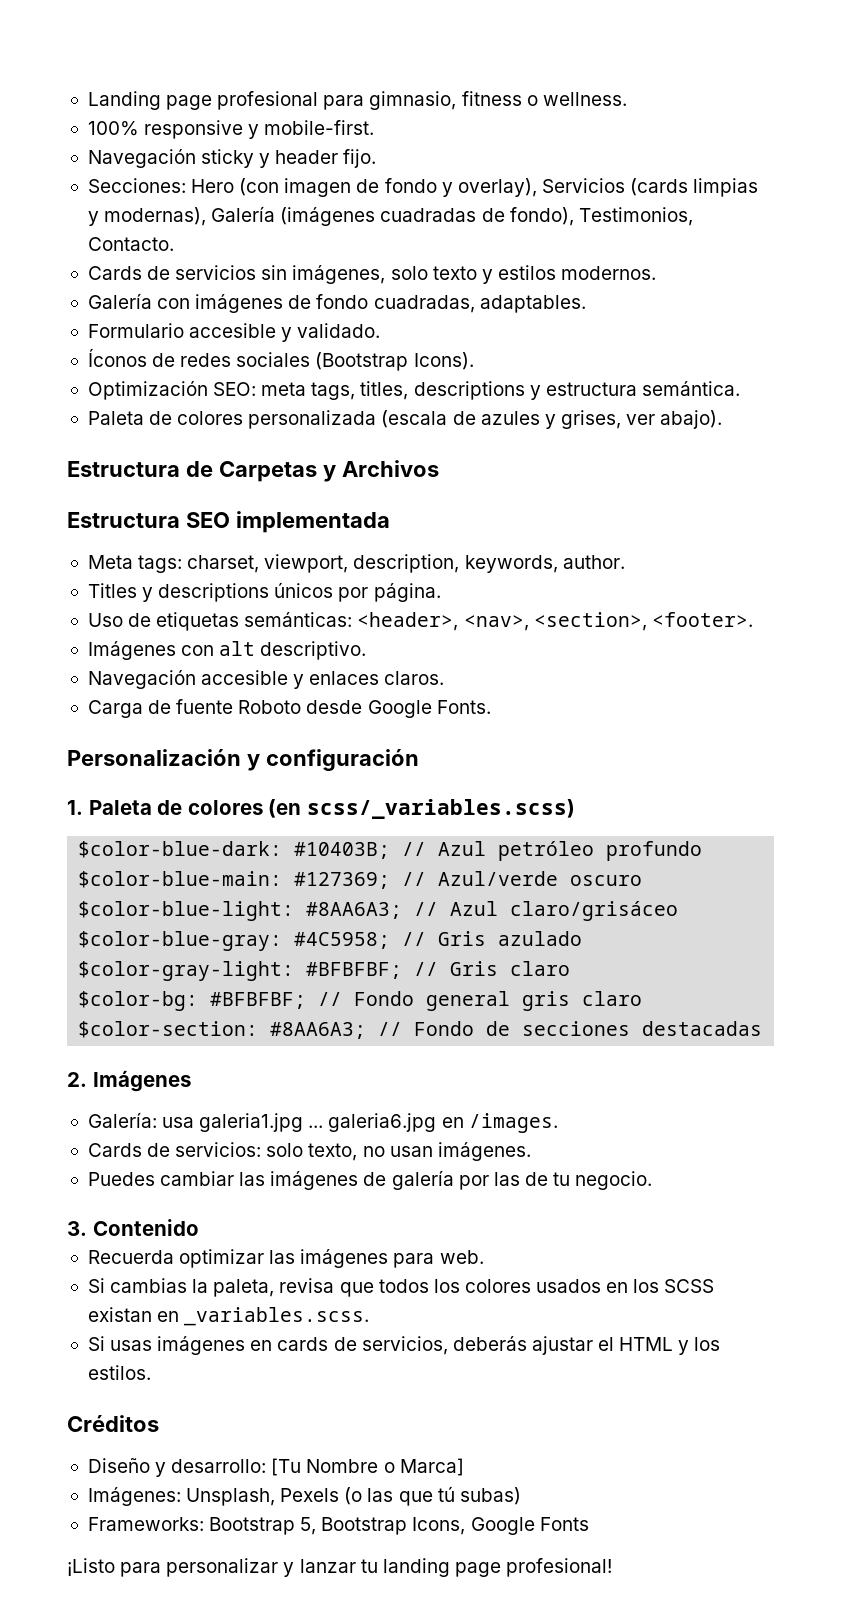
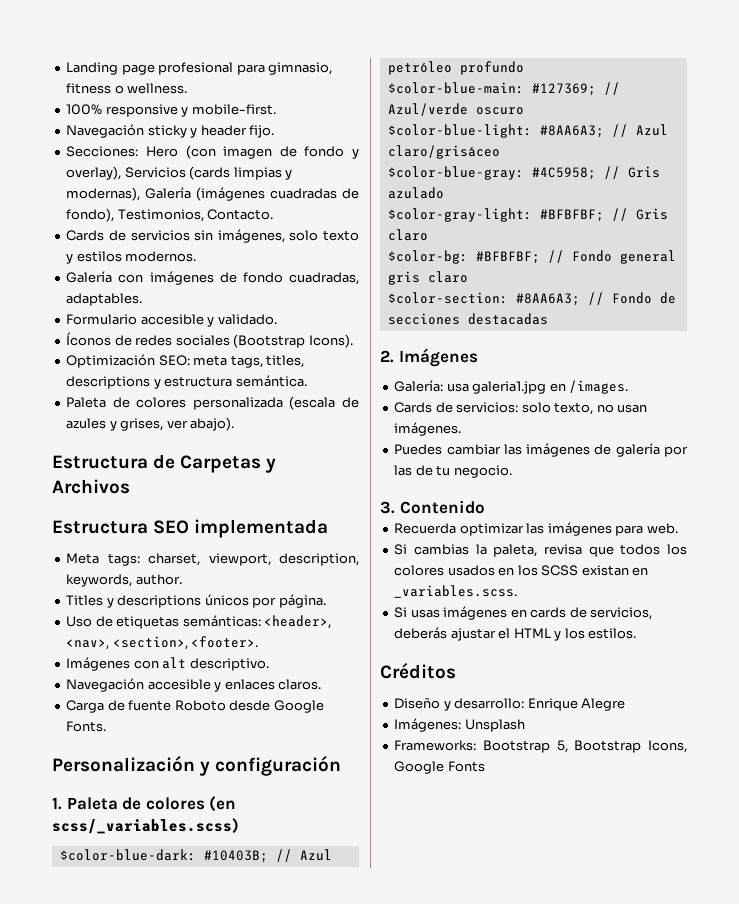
- Galería: usa galeria1.jpg ... galeria6.jpg en /images.
+ Galería: usa galeria1.jpg en /images.
- Diseño y desarrollo: [Tu Nombre o Marca]
- Imágenes: Unsplash, Pexels (o las que tú subas)
+ Diseño y desarrollo: Enrique Alegre
+ Imágenes: Unsplash
- ¡Listo para personalizar y lanzar tu landing page profesional!

